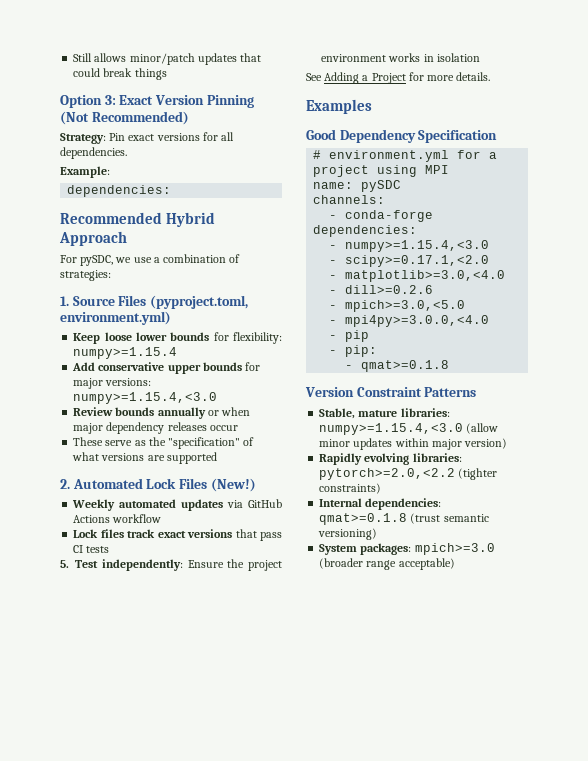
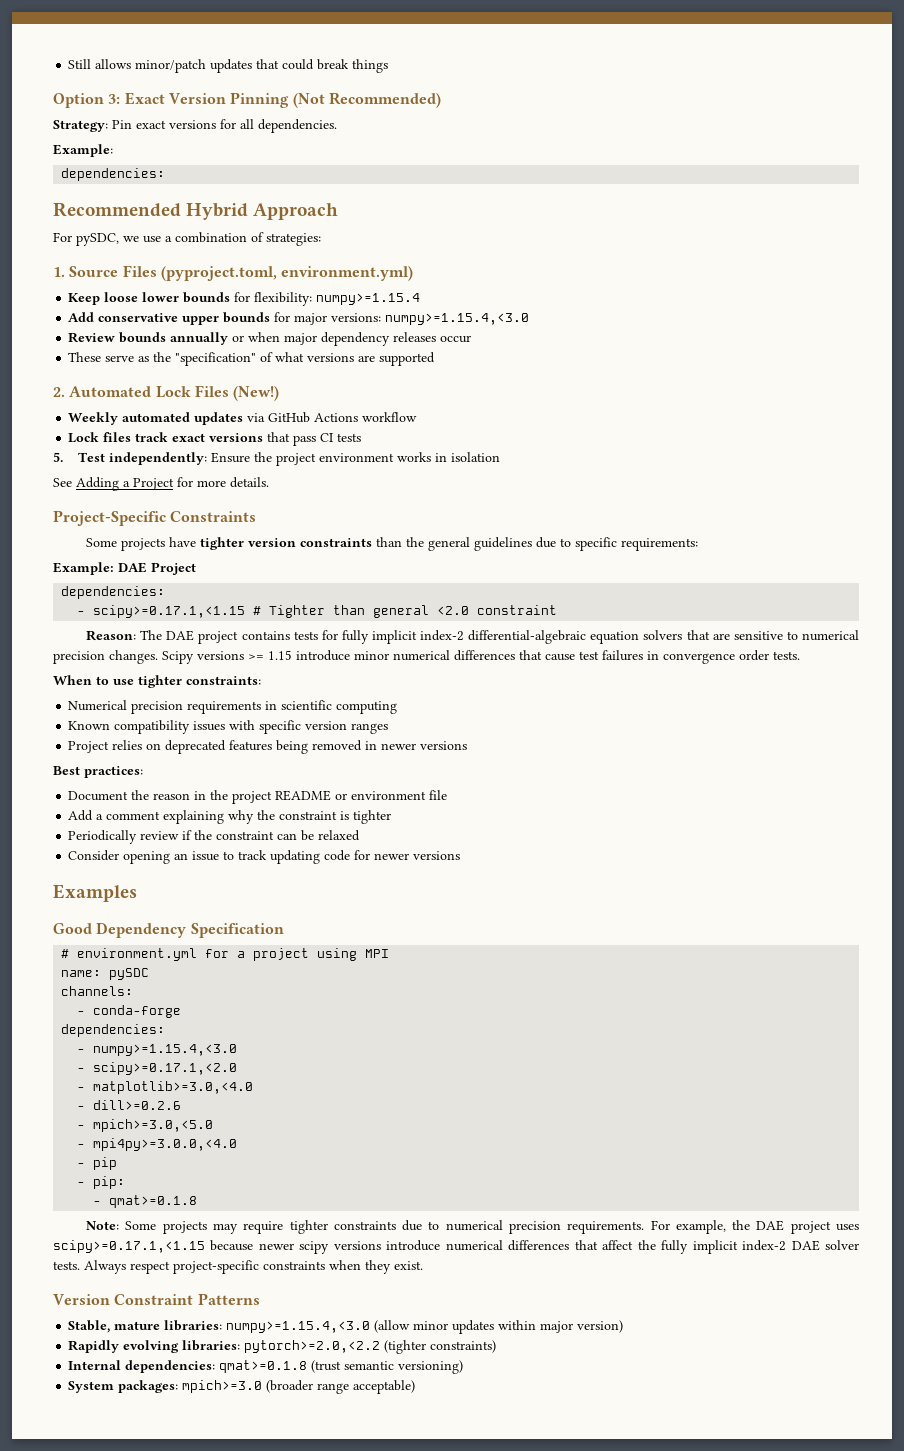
+ Project-Specific Constraints
+ Some projects have tighter version constraints than the general guidelines due to specific requirements:
+ Example: DAE Project
+ dependencies:
+ - scipy>=0.17.1,<1.15 # Tighter than general <2.0 constraint
+ Reason: The DAE project contains tests for fully implicit index-2 differential-algebraic equation solvers that are sensitive to numerical precision changes. Scipy versions >= 1.15 introduce minor numerical differences that cause test failures in convergence order tests.
+ When to use tighter constraints:
+ Numerical precision requirements in scientific computing
+ Known compatibility issues with specific version ranges
+ Project relies on deprecated features being removed in newer versions
+ Best practices:
+ Document the reason in the project README or environment file
+ Add a comment explaining why the constraint is tighter
+ Periodically review if the constraint can be relaxed
+ Consider opening an issue to track updating code for newer versions
+ Note: Some projects may require tighter constraints due to numerical precision requirements. For example, the DAE project uses scipy>=0.17.1,<1.15 because newer scipy versions introduce numerical differences that affect the fully implicit index-2 DAE solver tests. Always respect project-specific constraints when they exist.

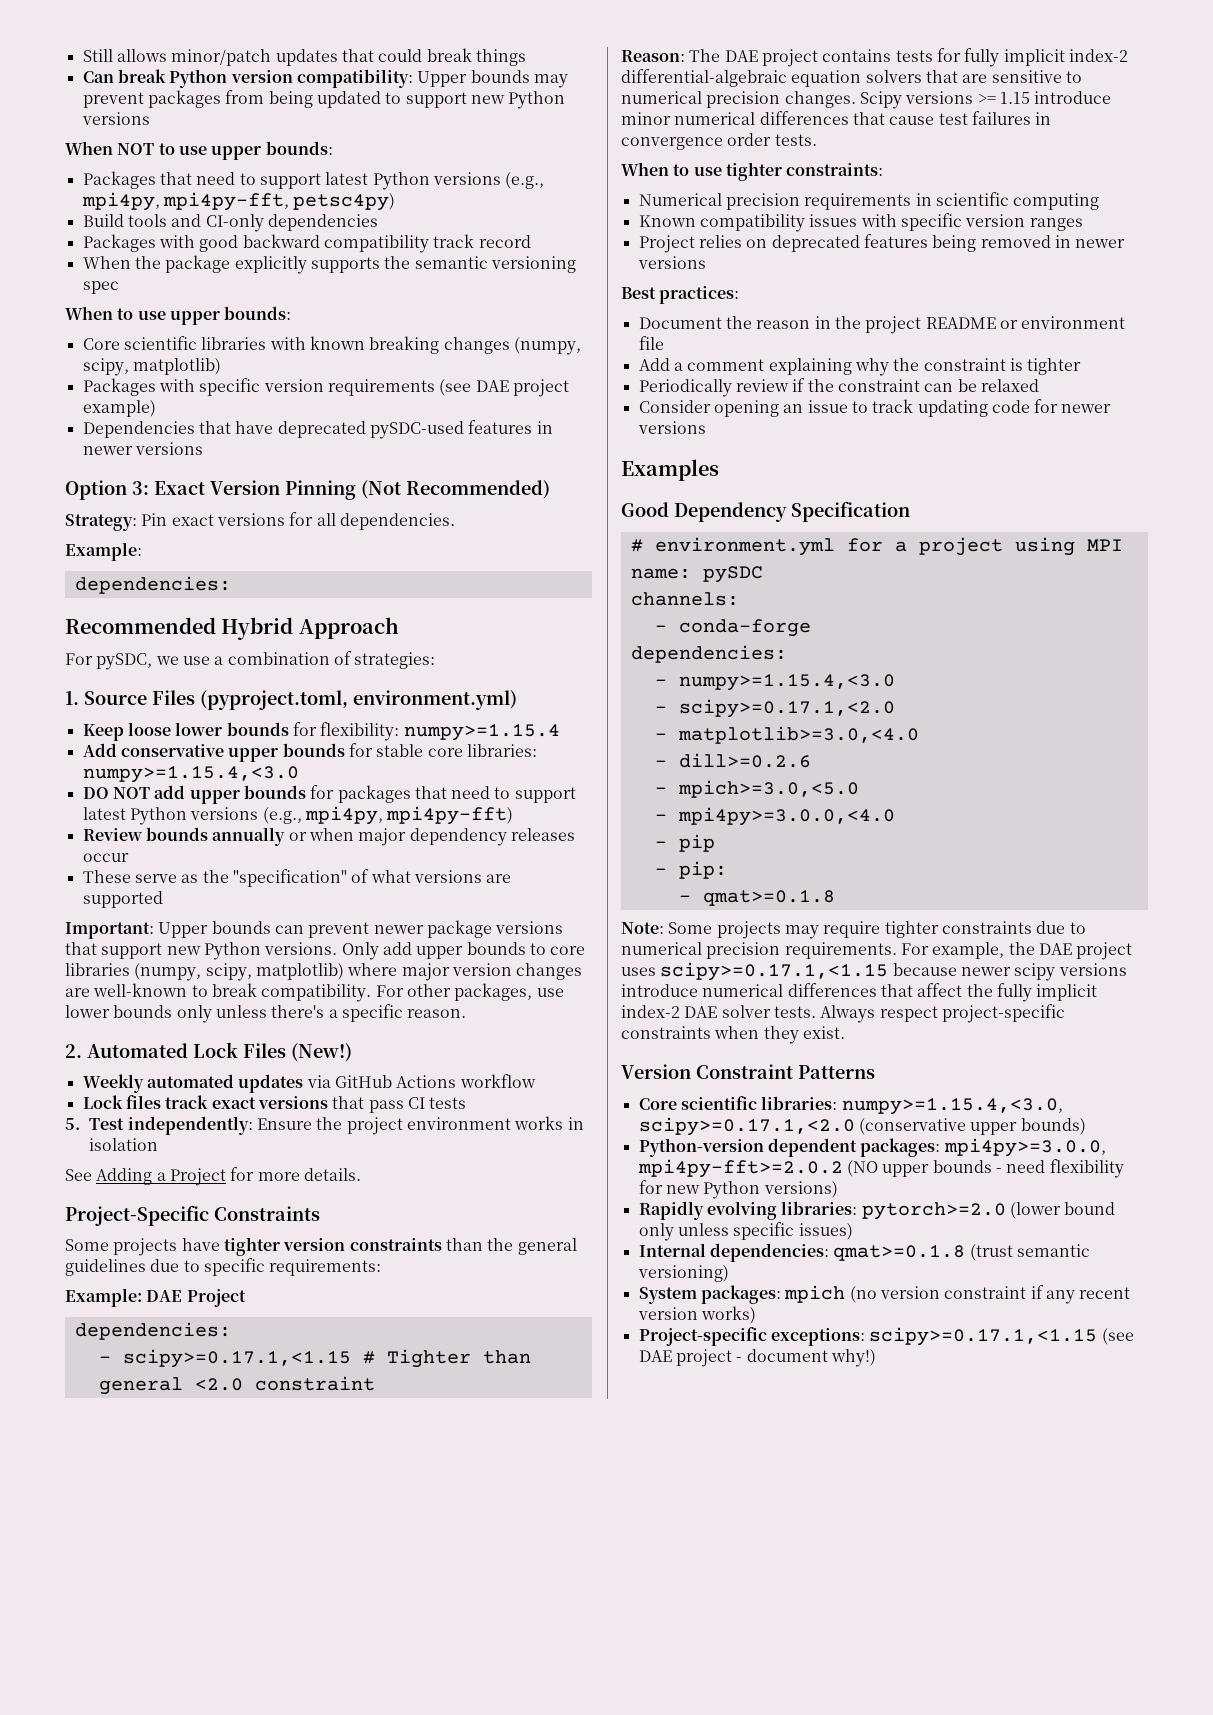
+ Can break Python version compatibility: Upper bounds may prevent packages from being updated to support new Python versions
+ When NOT to use upper bounds:
+ Packages that need to support latest Python versions (e.g., mpi4py, mpi4py-fft, petsc4py)
+ Build tools and CI-only dependencies
+ Packages with good backward compatibility track record
+ When the package explicitly supports the semantic versioning spec
+ When to use upper bounds:
+ Core scientific libraries with known breaking changes (numpy, scipy, matplotlib)
+ Packages with specific version requirements (see DAE project example)
+ Dependencies that have deprecated pySDC-used features in newer versions
- Add conservative upper bounds for major versions: numpy>=1.15.4,<3.0
+ Add conservative upper bounds for stable core libraries: numpy>=1.15.4,<3.0
+ DO NOT add upper bounds for packages that need to support latest Python versions (e.g., mpi4py, mpi4py-fft)
+ Important: Upper bounds can prevent newer package versions that support new Python versions. Only add upper bounds to core libraries (numpy, scipy, matplotlib) where major version changes are well-known to break compatibility. For other packages, use lower bounds only unless there's a specific reason.
- Stable, mature libraries: numpy>=1.15.4,<3.0 (allow minor updates within major version)
- Rapidly evolving libraries: pytorch>=2.0,<2.2 (tighter constraints)
+ Core scientific libraries: numpy>=1.15.4,<3.0, scipy>=0.17.1,<2.0 (conservative upper bounds)
+ Python-version dependent packages: mpi4py>=3.0.0, mpi4py-fft>=2.0.2 (NO upper bounds - need flexibility for new Python versions)
+ Rapidly evolving libraries: pytorch>=2.0 (lower bound only unless specific issues)
- System packages: mpich>=3.0 (broader range acceptable)
+ System packages: mpich (no version constraint if any recent version works)
+ Project-specific exceptions: scipy>=0.17.1,<1.15 (see DAE project - document why!)

